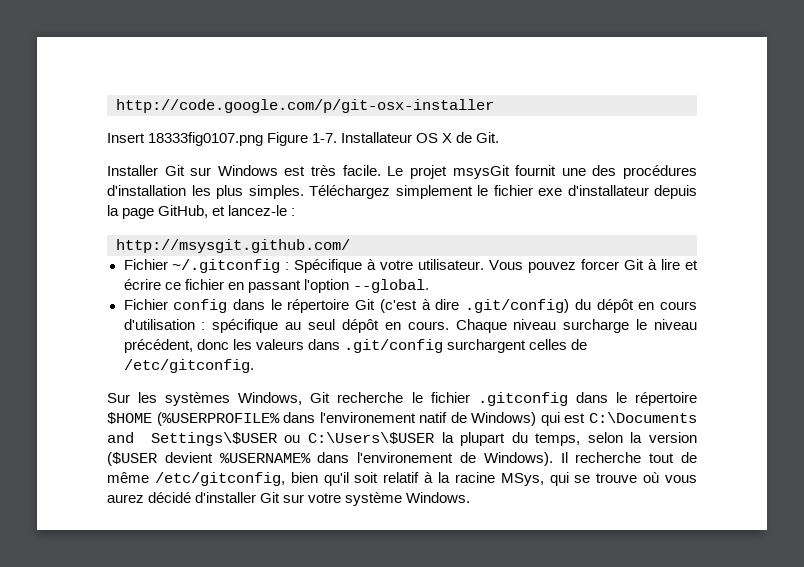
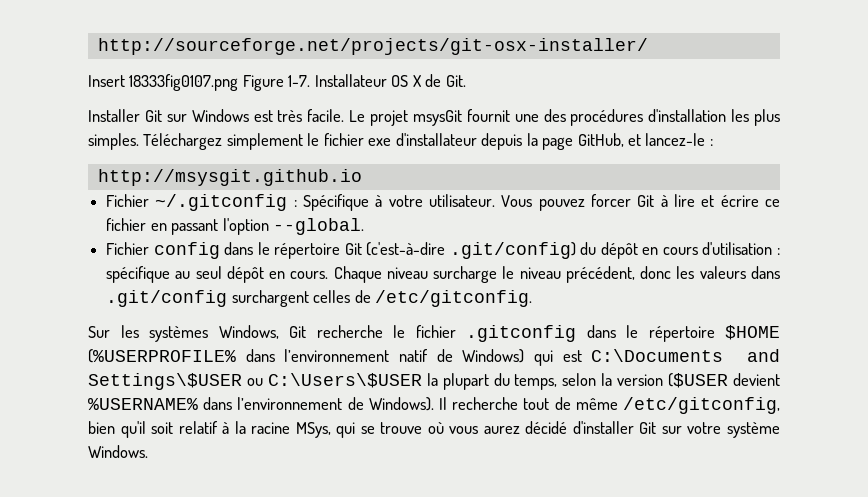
- http://code.google.com/p/git-osx-installer
+ http://sourceforge.net/projects/git-osx-installer/
- http://msysgit.github.com/
+ http://msysgit.github.io
- Fichier config dans le répertoire Git (c'est à dire .git/config) du dépôt en cours d'utilisation : spécifique au seul dépôt en cours.
+ Fichier config dans le répertoire Git (c'est-à-dire .git/config) du dépôt en cours d'utilisation : spécifique au seul dépôt en cours.
- Sur les systèmes Windows, Git recherche le fichier .gitconfig dans le répertoire $HOME (%USERPROFILE% dans l'environement natif de Windows) qui est C:\Documents and Settings\$USER ou C:\Users\$USER la plupart du temps, selon la version ($USER devient %USERNAME% dans l'environement de Windows).
+ Sur les systèmes Windows, Git recherche le fichier .gitconfig dans le répertoire $HOME (%USERPROFILE% dans l’environnement natif de Windows) qui est C:\Documents and Settings\$USER ou C:\Users\$USER la plupart du temps, selon la version ($USER devient %USERNAME% dans l’environnement de Windows).

